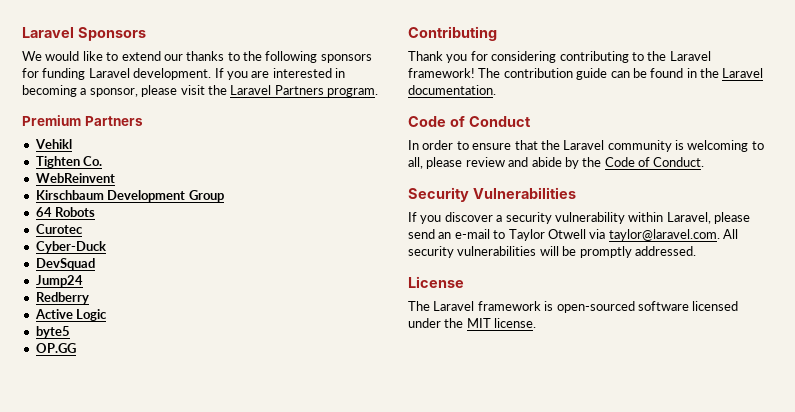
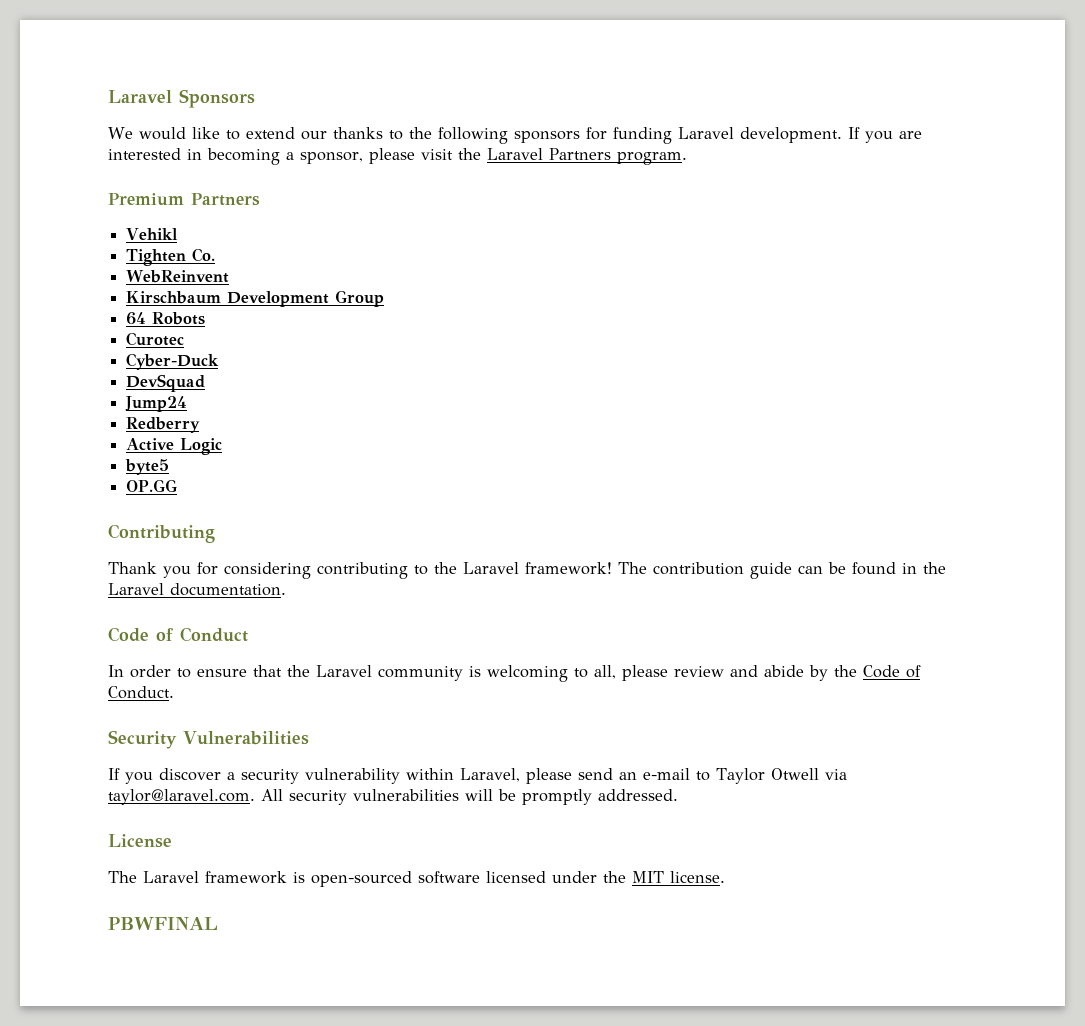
+ PBWFINAL

